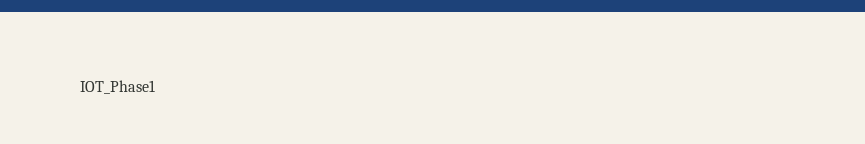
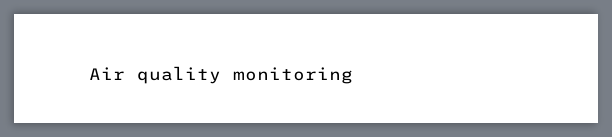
- IOT_Phase1
+ Air quality monitoring

